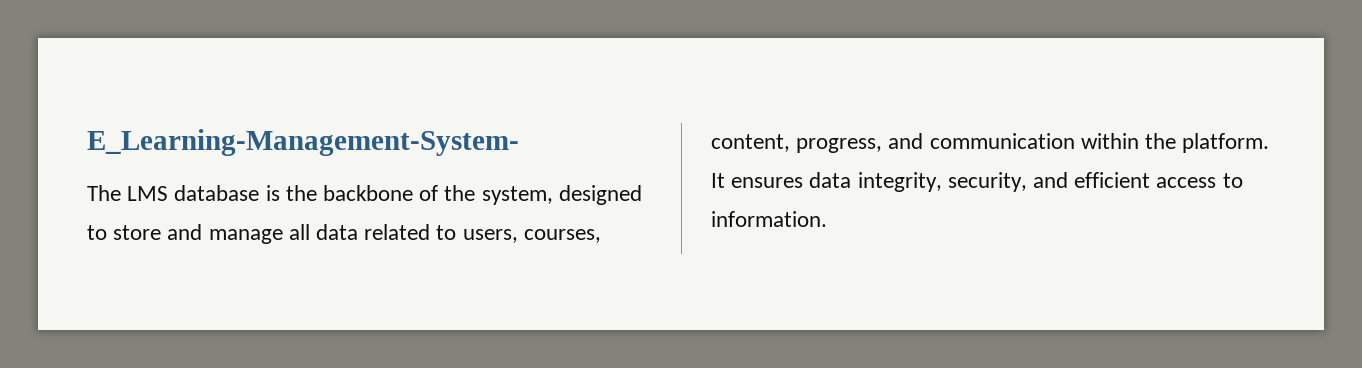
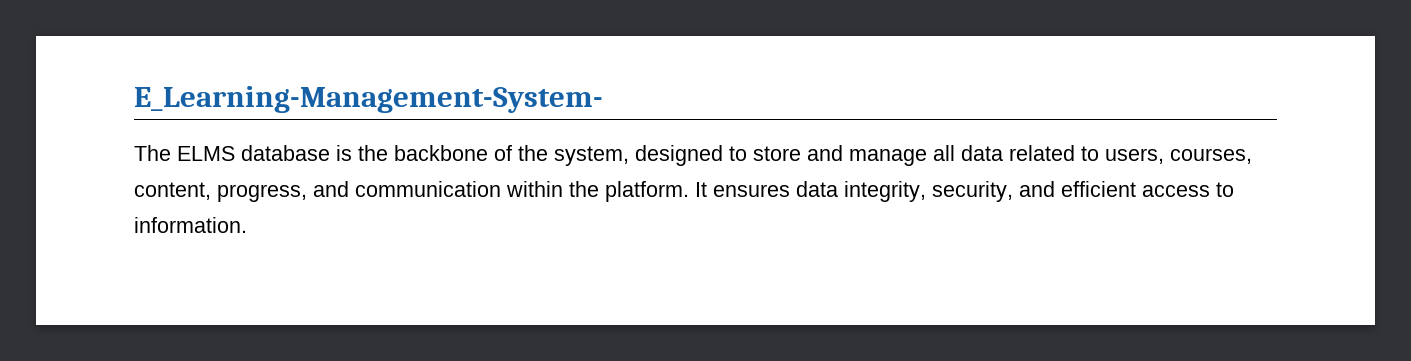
- The LMS database is the backbone of the system, designed to store and manage all data related to users, courses, content, progress, and communication within the platform.
+ The ELMS database is the backbone of the system, designed to store and manage all data related to users, courses, content, progress, and communication within the platform.

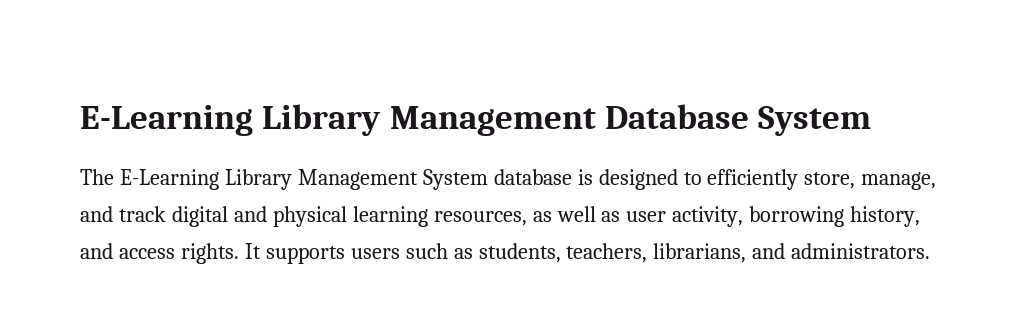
- E_Learning-Management-System-
- The ELMS database is the backbone of the system, designed to store and manage all data related to users, courses, content, progress, and communication within the platform. It ensures data integrity, security, and efficient access to information.
+ E-Learning Library Management Database System
+ The E-Learning Library Management System database is designed to efficiently store, manage, and track digital and physical learning resources, as well as user activity, borrowing history, and access rights. It supports users such as students, teachers, librarians, and administrators.

